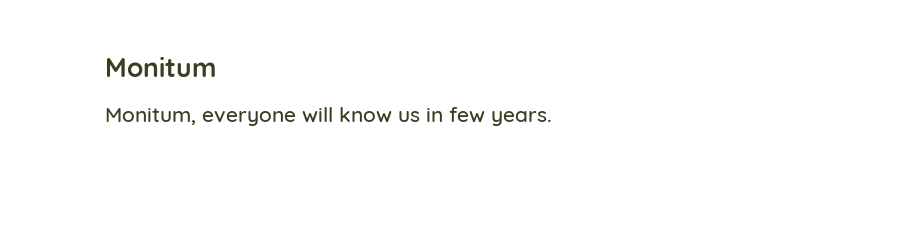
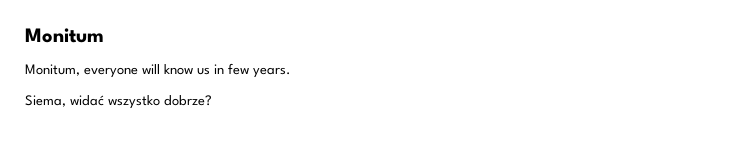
+ Siema, widać wszystko dobrze?

